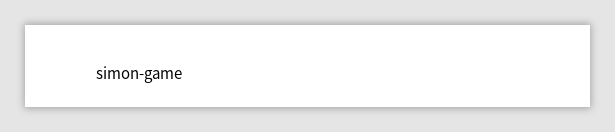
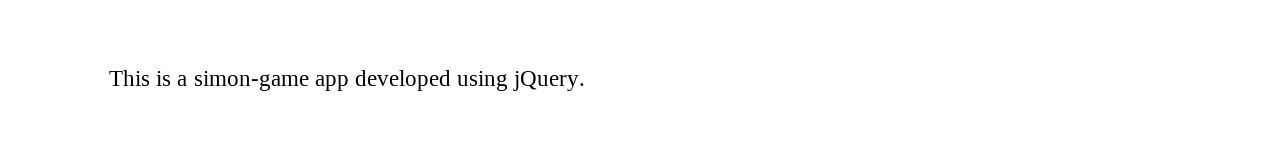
- simon-game
+ This is a simon-game app developed using jQuery.

